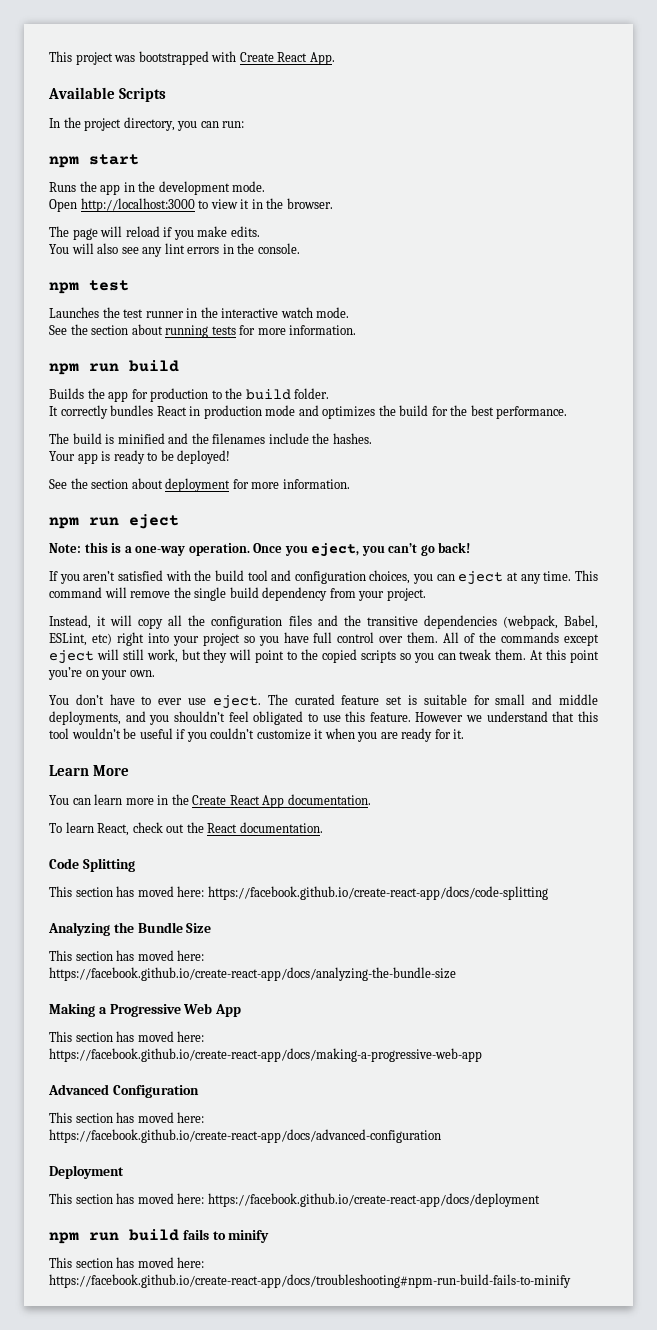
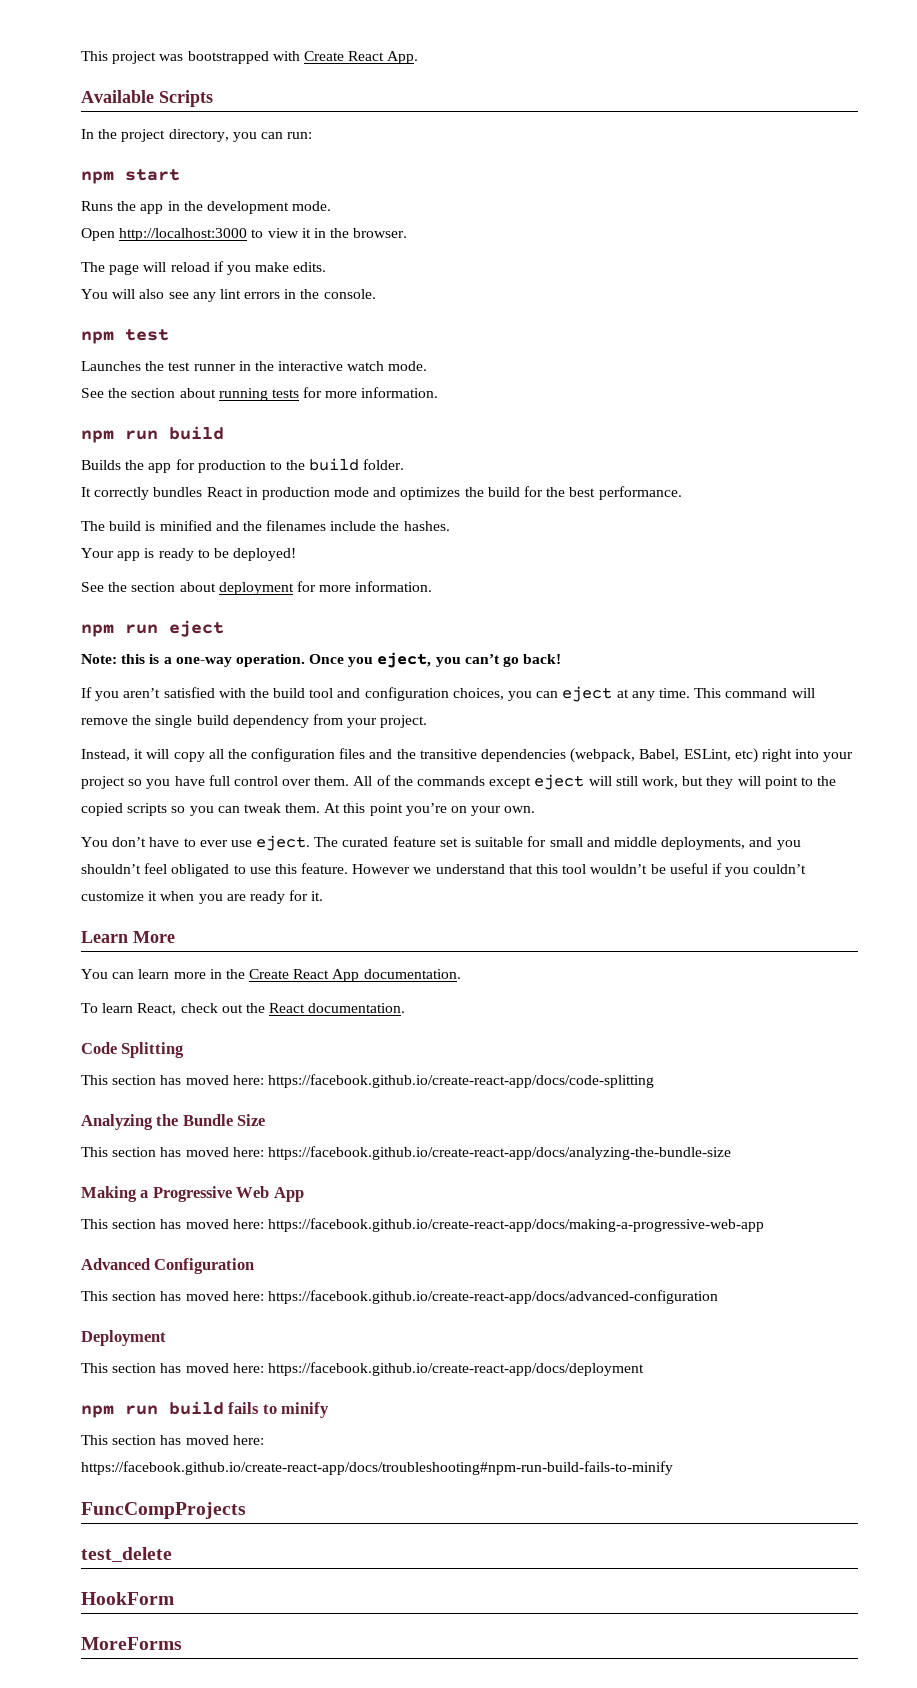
+ FuncCompProjects
+ test_delete
+ HookForm
+ MoreForms

